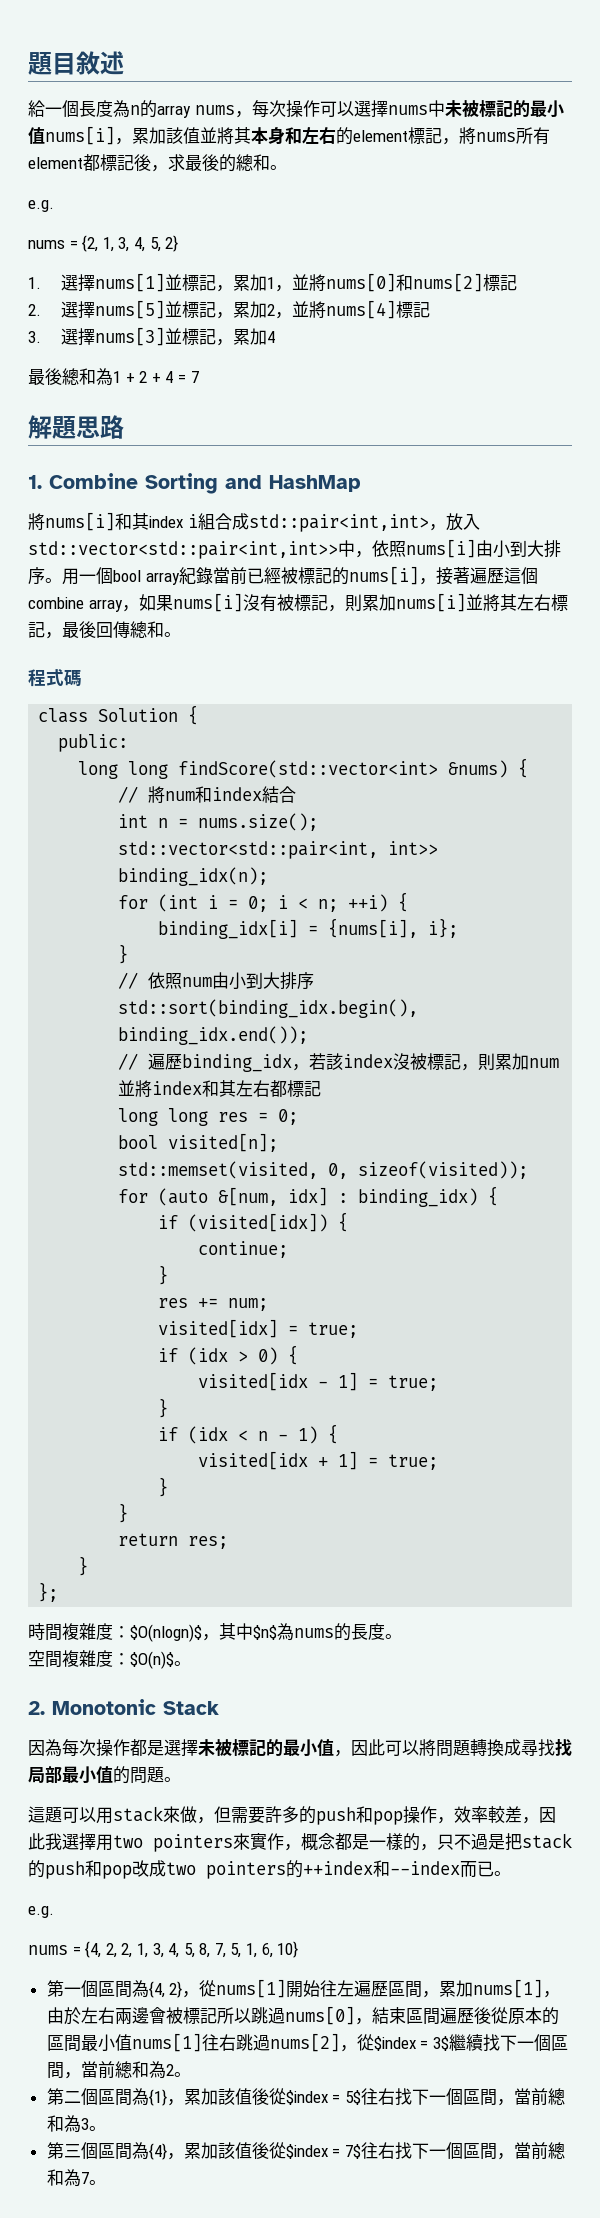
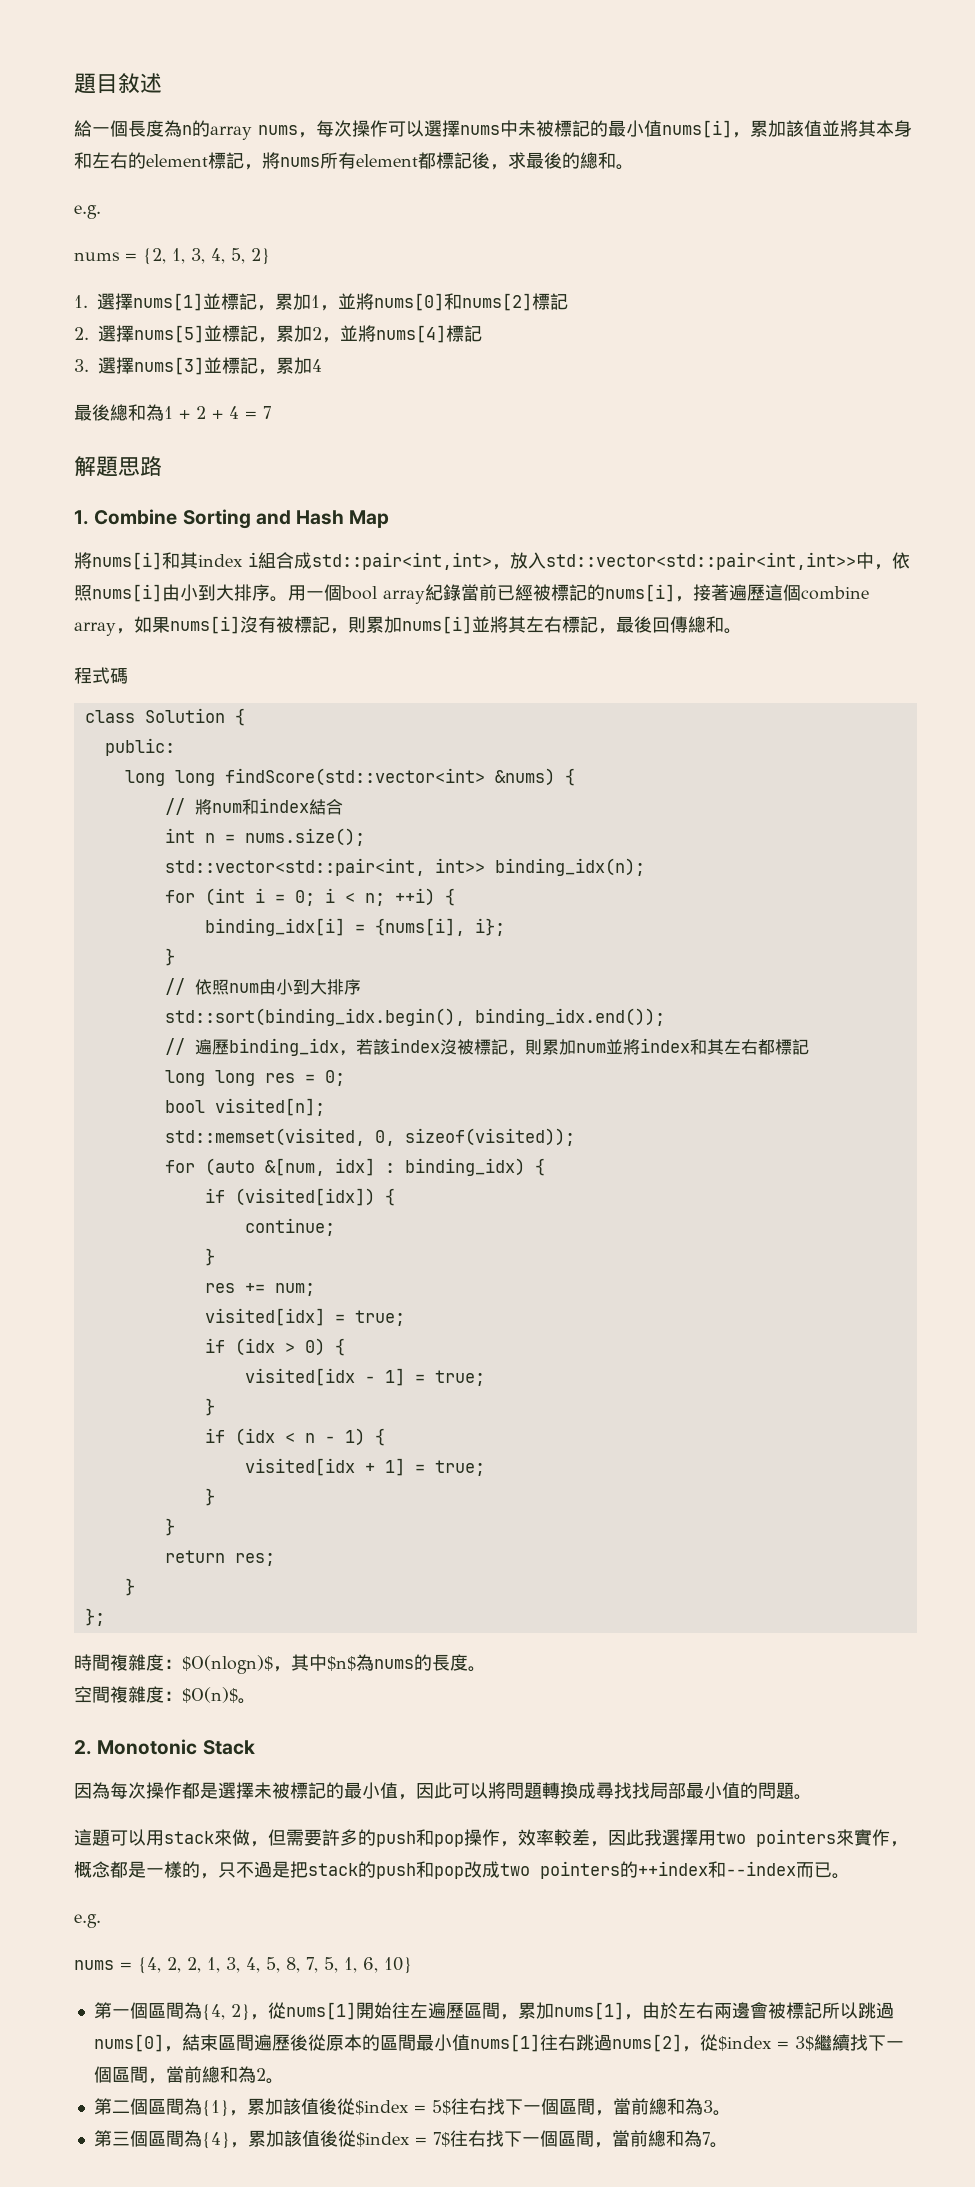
- 1. Combine Sorting and HashMap
+ 1. Combine Sorting and Hash Map

